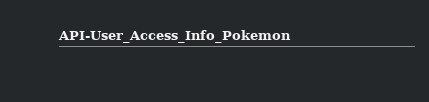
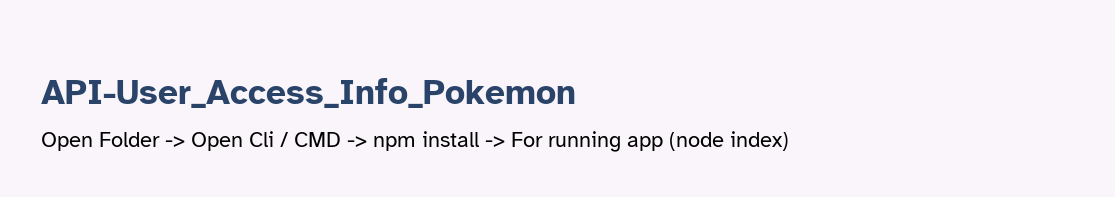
+ Open Folder -> Open Cli / CMD -> npm install -> For running app (node index)

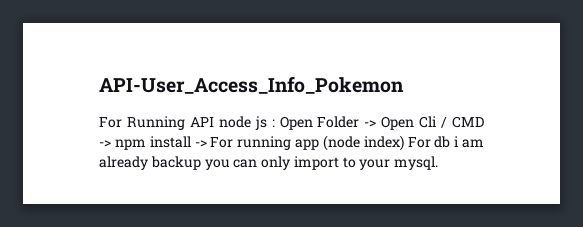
- Open Folder -> Open Cli / CMD -> npm install -> For running app (node index)
+ For Running API node js : Open Folder -> Open Cli / CMD -> npm install -> For running app (node index) For db i am already backup you can only import to your mysql.

